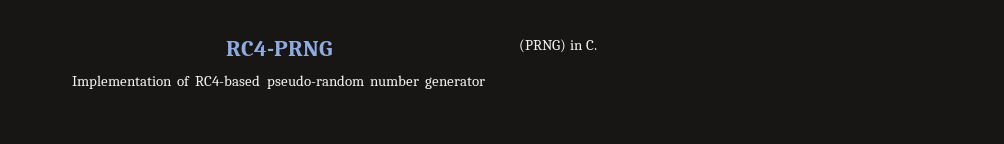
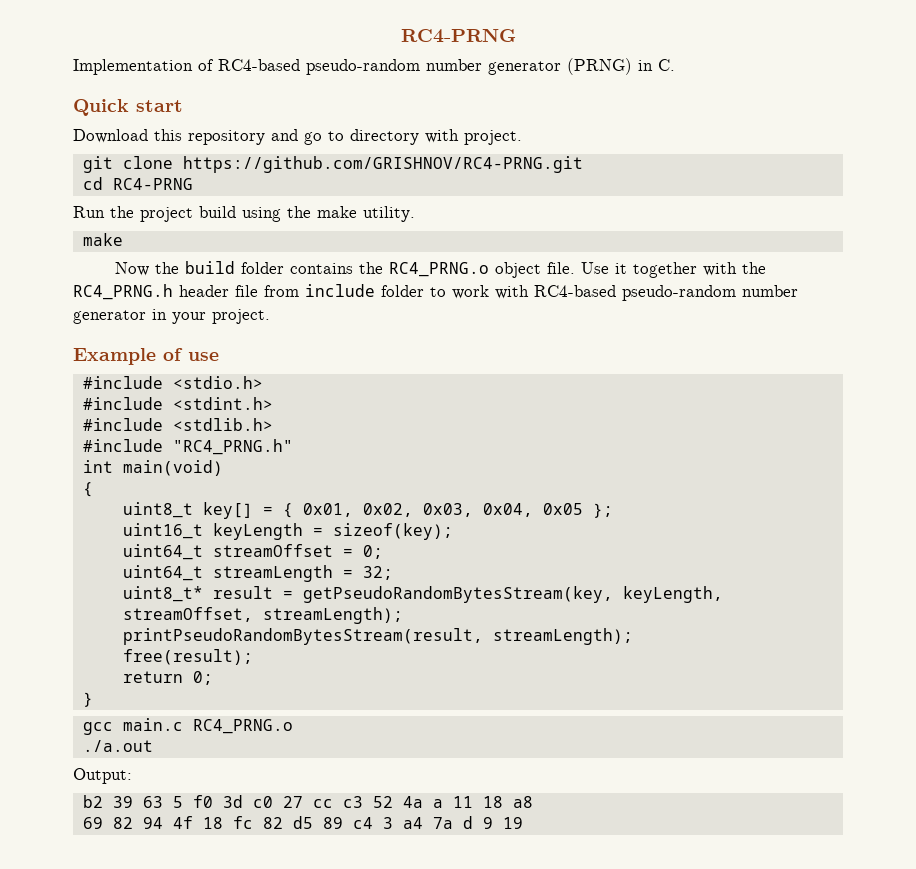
+ Quick start
+ Download this repository and go to directory with project.
+ git clone https://github.com/GRISHNOV/RC4-PRNG.git
+ cd RC4-PRNG
+ Run the project build using the make utility.
+ make
+ Now the build folder contains the RC4_PRNG.o object file. Use it together with the RC4_PRNG.h header file from include folder to work with RC4-based pseudo-random number generator in your project.
+ Example of use
+ #include <stdio.h>
+ #include <stdint.h>
+ #include <stdlib.h>
+ #include "RC4_PRNG.h"
+ int main(void)
+ {
+ uint8_t key[] = { 0x01, 0x02, 0x03, 0x04, 0x05 };
+ uint16_t keyLength = sizeof(key);
+ uint64_t streamOffset = 0;
+ uint64_t streamLength = 32;
+ uint8_t* result = getPseudoRandomBytesStream(key, keyLength, streamOffset, streamLength);
+ printPseudoRandomBytesStream(result, streamLength);
+ free(result);
+ return 0;
+ }
+ gcc main.c RC4_PRNG.o
+ ./a.out
+ Output:
+ b2 39 63 5 f0 3d c0 27 cc c3 52 4a a 11 18 a8
+ 69 82 94 4f 18 fc 82 d5 89 c4 3 a4 7a d 9 19

